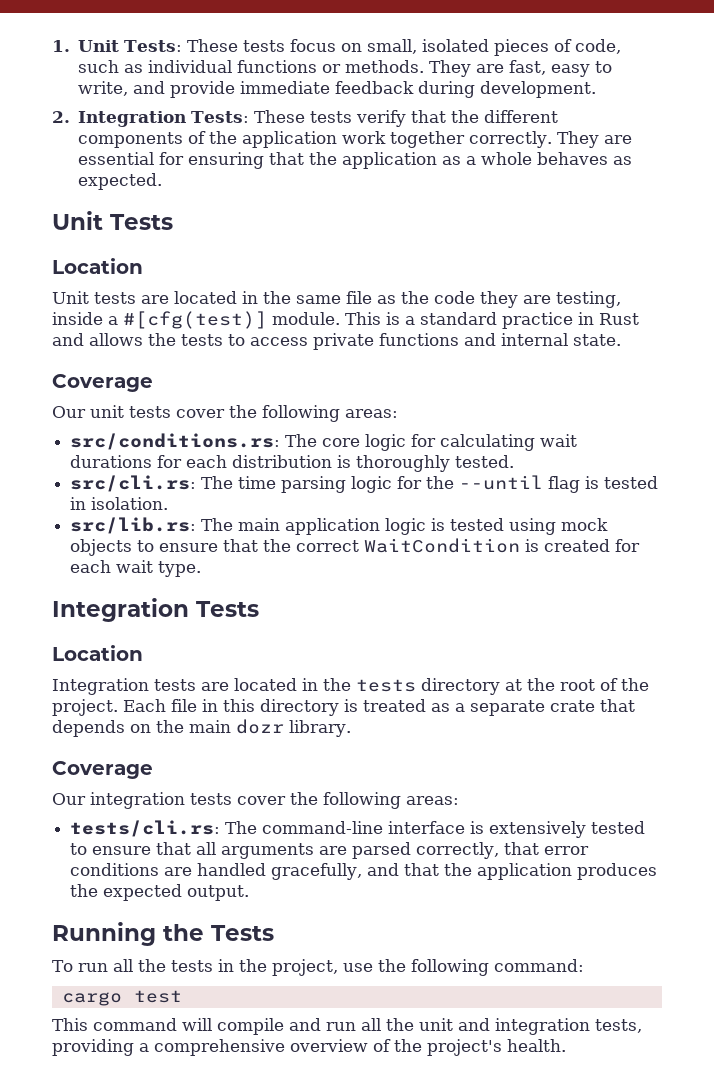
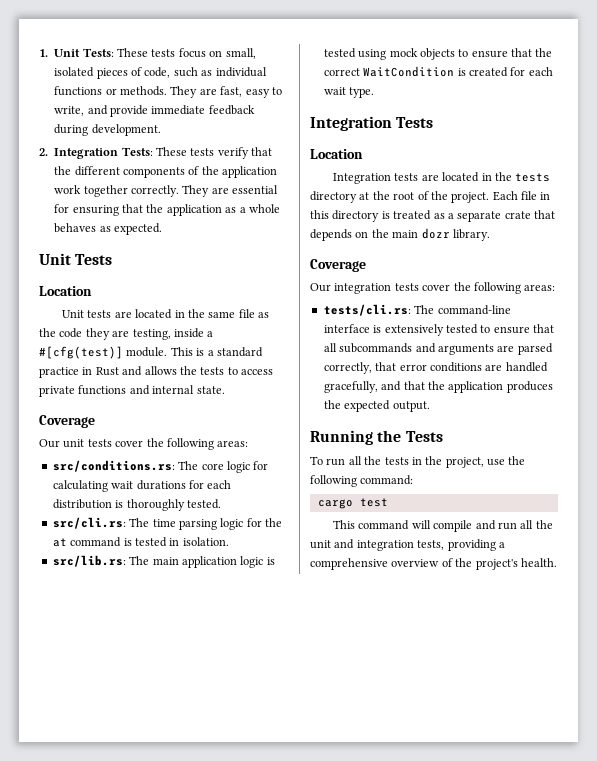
- src/cli.rs: The time parsing logic for the --until flag is tested in isolation.
+ src/cli.rs: The time parsing logic for the at command is tested in isolation.
- tests/cli.rs: The command-line interface is extensively tested to ensure that all arguments are parsed correctly, that error conditions are handled gracefully, and that the application produces the expected output.
+ tests/cli.rs: The command-line interface is extensively tested to ensure that all subcommands and arguments are parsed correctly, that error conditions are handled gracefully, and that the application produces the expected output.

